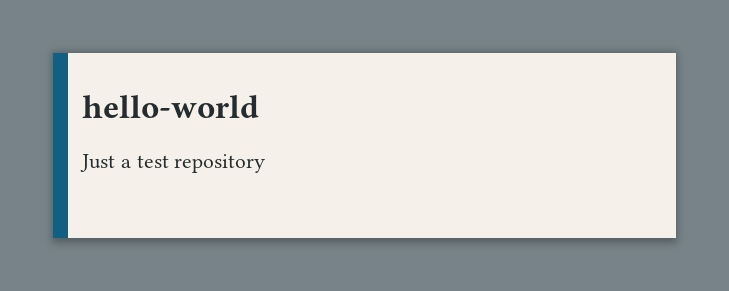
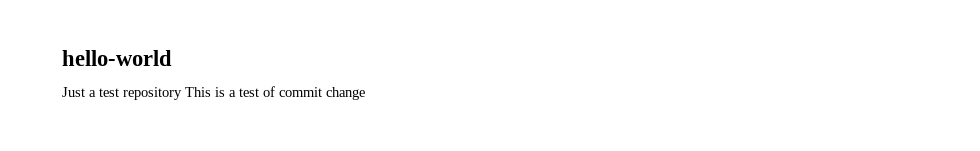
- Just a test repository
+ Just a test repository This is a test of commit change

